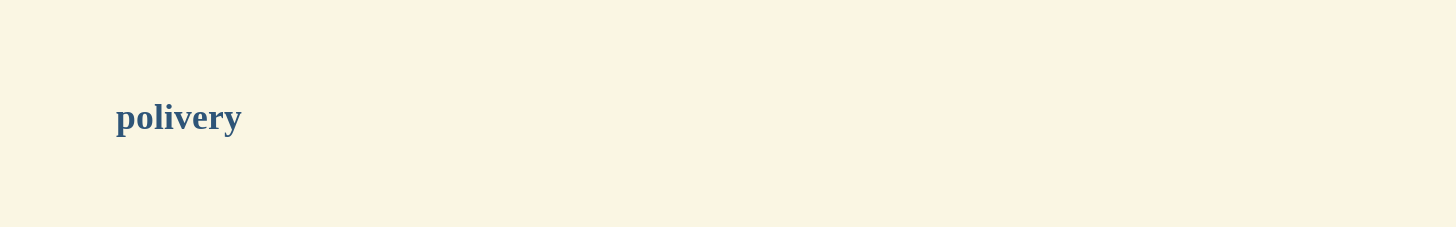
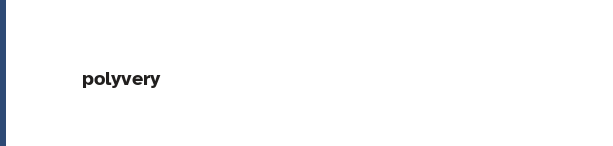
- polivery
+ polyvery

